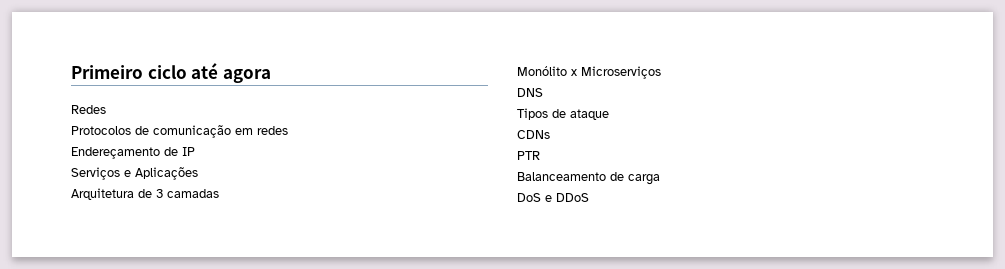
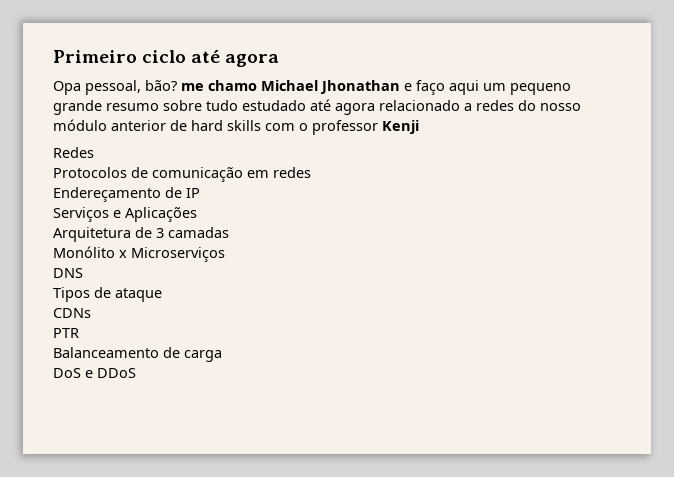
+ Opa pessoal, bão? me chamo Michael Jhonathan e faço aqui um pequeno grande resumo sobre tudo estudado até agora relacionado a redes do nosso módulo anterior de hard skills com o professor Kenji

